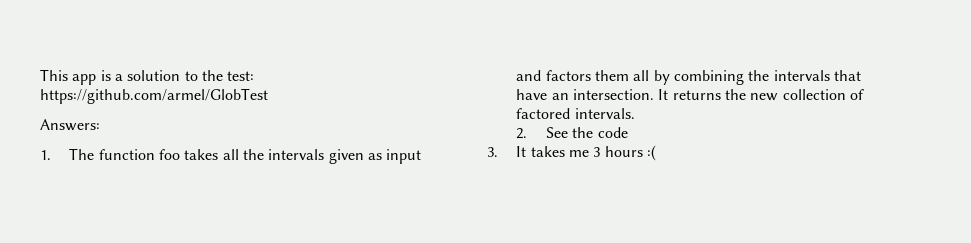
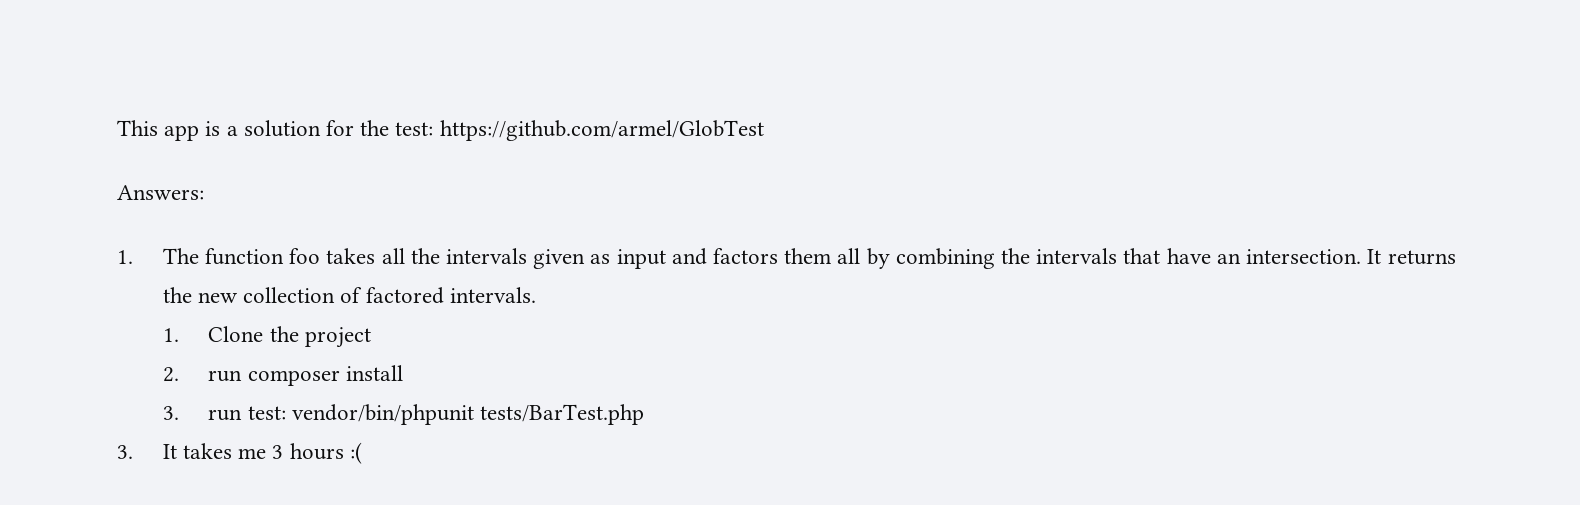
- This app is a solution to the test: https://github.com/armel/GlobTest
+ This app is a solution for the test: https://github.com/armel/GlobTest
- 2. See the code
+ 1. Clone the project
+ 2. run composer install
+ 3. run test: vendor/bin/phpunit tests/BarTest.php

